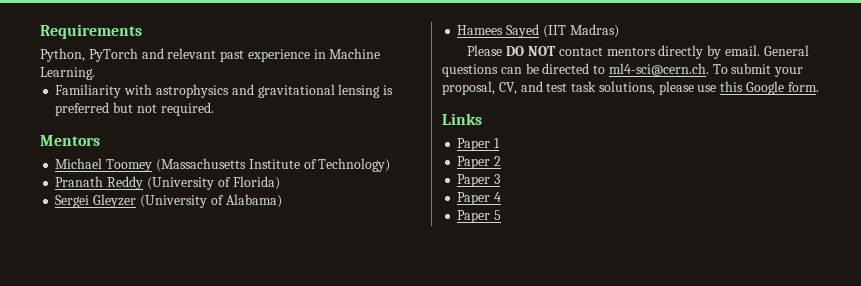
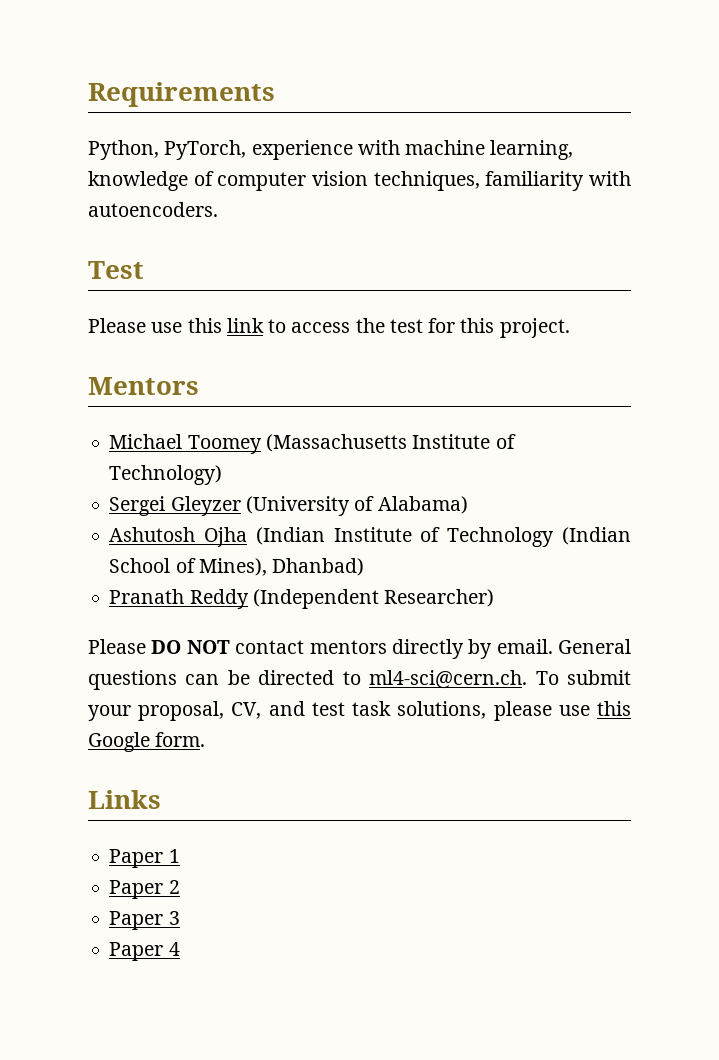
- Python, PyTorch and relevant past experience in Machine Learning.
- Familiarity with astrophysics and gravitational lensing is preferred but not required.
+ Python, PyTorch, experience with machine learning, knowledge of computer vision techniques, familiarity with autoencoders.
+ Test
+ Please use this link to access the test for this project.
- Pranath Reddy (University of Florida)
- Hamees Sayed (IIT Madras)
+ Ashutosh Ojha (Indian Institute of Technology (Indian School of Mines), Dhanbad)
+ Pranath Reddy (Independent Researcher)
- Paper 5

